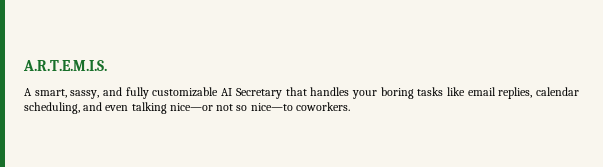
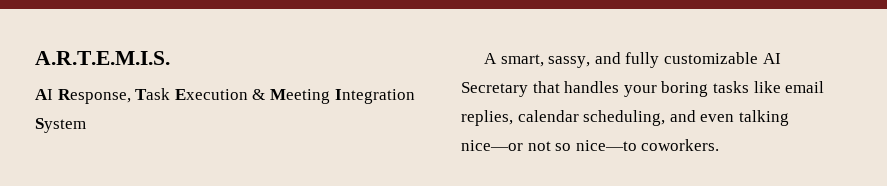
+ AI Response, Task Execution & Meeting Integration System

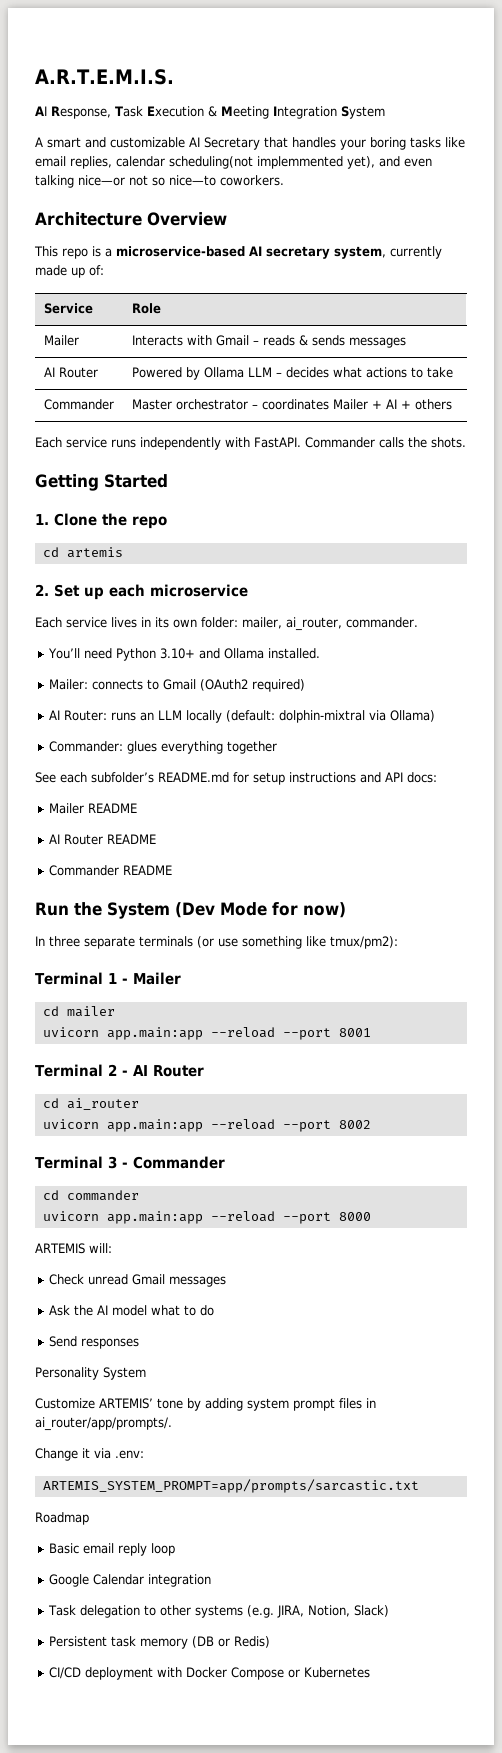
- A smart, sassy, and fully customizable AI Secretary that handles your boring tasks like email replies, calendar scheduling, and even talking nice—or not so nice—to coworkers.
+ A smart and customizable AI Secretary that handles your boring tasks like email replies, calendar scheduling(not implemmented yet), and even talking nice—or not so nice—to coworkers.
+ Architecture Overview
+ This repo is a microservice-based AI secretary system, currently made up of:
+ Service | Role
+ Mailer | Interacts with Gmail – reads & sends messages
+ AI Router | Powered by Ollama LLM – decides what actions to take
+ Commander | Master orchestrator – coordinates Mailer + AI + others
+ Each service runs independently with FastAPI. Commander calls the shots.
+ Getting Started
+ 1. Clone the repo
+ cd artemis
+ 2. Set up each microservice
+ Each service lives in its own folder: mailer, ai_router, commander.
+ You’ll need Python 3.10+ and Ollama installed.
+ Mailer: connects to Gmail (OAuth2 required)
+ AI Router: runs an LLM locally (default: dolphin-mixtral via Ollama)
+ Commander: glues everything together
+ See each subfolder’s README.md for setup instructions and API docs:
+ Mailer README
+ AI Router README
+ Commander README
+ Run the System (Dev Mode for now)
+ In three separate terminals (or use something like tmux/pm2):
+ Terminal 1 - Mailer
+ cd mailer
+ uvicorn app.main:app --reload --port 8001
+ Terminal 2 - AI Router
+ cd ai_router
+ uvicorn app.main:app --reload --port 8002
+ Terminal 3 - Commander
+ cd commander
+ uvicorn app.main:app --reload --port 8000
+ ARTEMIS will:
+ Check unread Gmail messages
+ Ask the AI model what to do
+ Send responses
+ Personality System
+ Customize ARTEMIS’ tone by adding system prompt files in ai_router/app/prompts/.
+ Change it via .env:
+ ARTEMIS_SYSTEM_PROMPT=app/prompts/sarcastic.txt
+ Roadmap
+ Basic email reply loop
+ Google Calendar integration
+ Task delegation to other systems (e.g. JIRA, Notion, Slack)
+ Persistent task memory (DB or Redis)
+ CI/CD deployment with Docker Compose or Kubernetes

